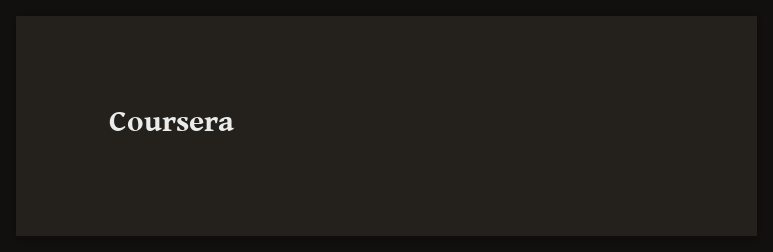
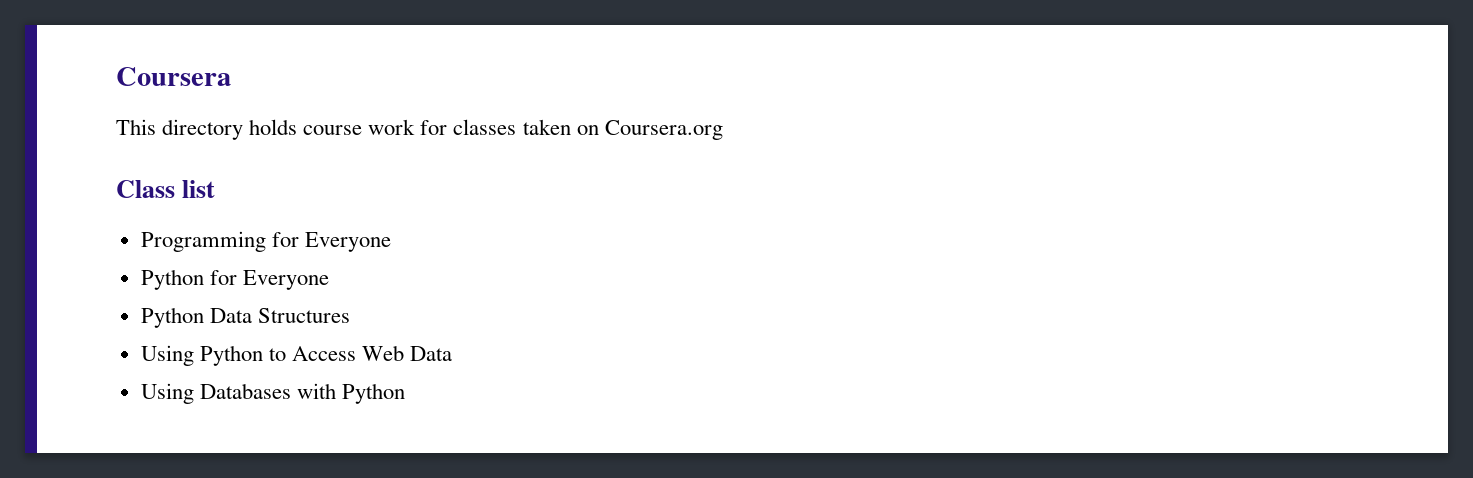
+ This directory holds course work for classes taken on Coursera.org
+ Class list
+ Programming for Everyone
+ Python for Everyone
+ Python Data Structures
+ Using Python to Access Web Data
+ Using Databases with Python

